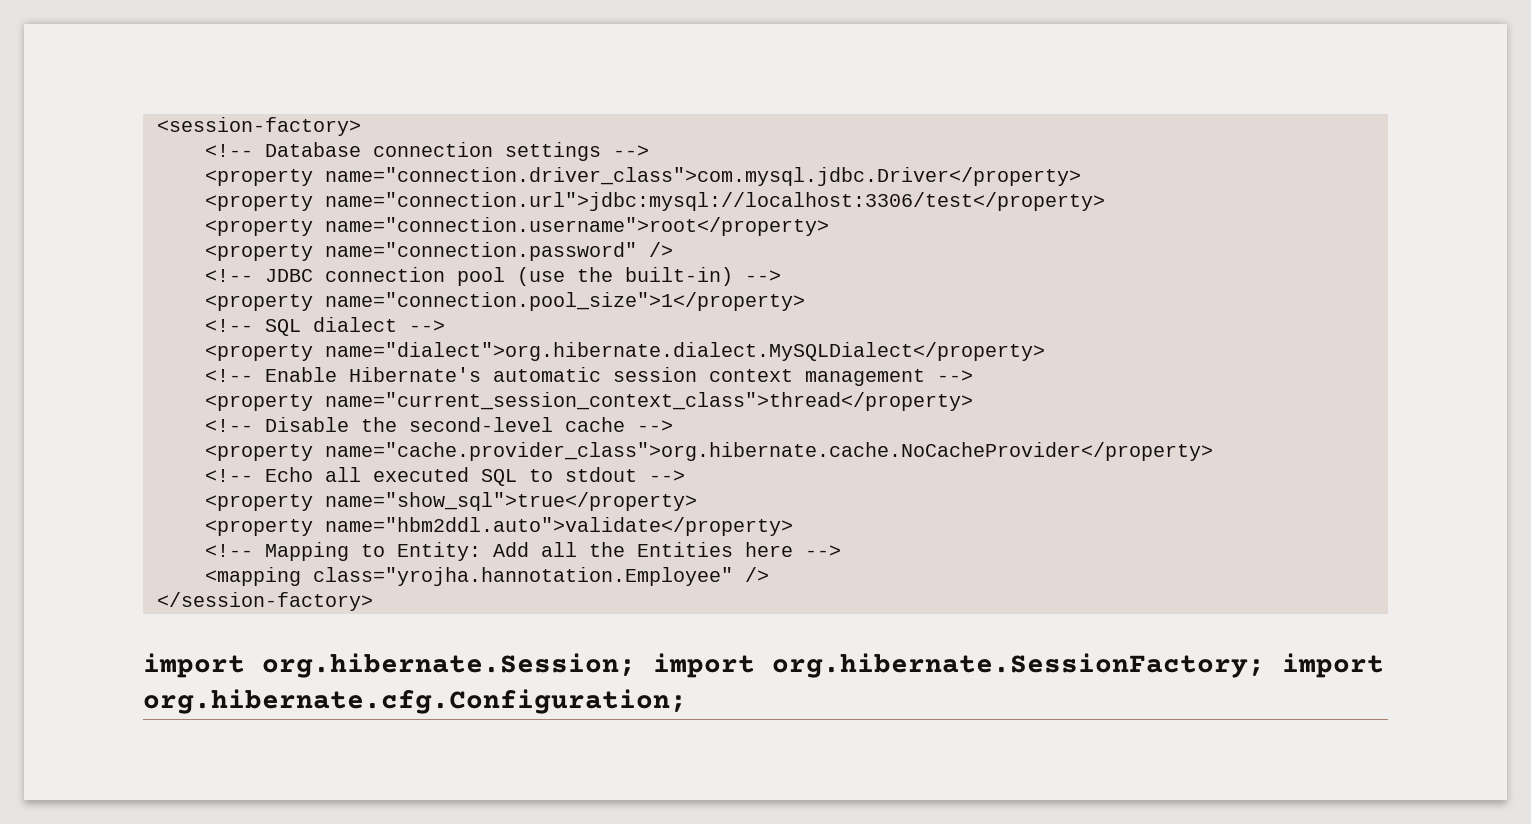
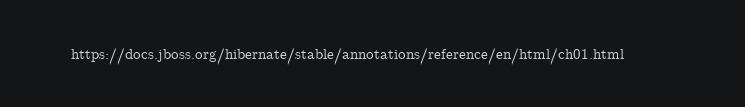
- <session-factory>
- <!-- Database connection settings -->
- <property name="connection.driver_class">com.mysql.jdbc.Driver</property>
- <property name="connection.url">jdbc:mysql://localhost:3306/test</property>
- <property name="connection.username">root</property>
- <property name="connection.password" />
- <!-- JDBC connection pool (use the built-in) -->
- <property name="connection.pool_size">1</property>
- <!-- SQL dialect -->
- <property name="dialect">org.hibernate.dialect.MySQLDialect</property>
- <!-- Enable Hibernate's automatic session context management -->
- <property name="current_session_context_class">thread</property>
- <!-- Disable the second-level cache -->
- <property name="cache.provider_class">org.hibernate.cache.NoCacheProvider</property>
- <!-- Echo all executed SQL to stdout -->
- <property name="show_sql">true</property>
- <property name="hbm2ddl.auto">validate</property>
- <!-- Mapping to Entity: Add all the Entities here -->
- <mapping class="yrojha.hannotation.Employee" />
- </session-factory>
- import org.hibernate.Session; import org.hibernate.SessionFactory; import org.hibernate.cfg.Configuration;
+ https://docs.jboss.org/hibernate/stable/annotations/reference/en/html/ch01.html

